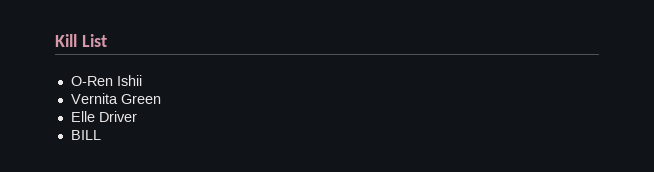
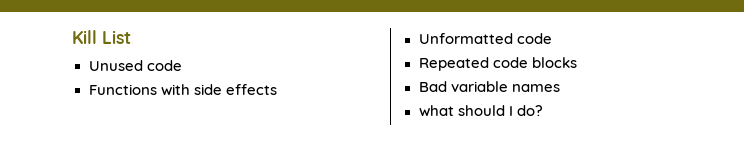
- O-Ren Ishii
- Vernita Green
- Elle Driver
- BILL
+ Unused code
+ Functions with side effects
+ Unformatted code
+ Repeated code blocks
+ Bad variable names
+ what should I do?

